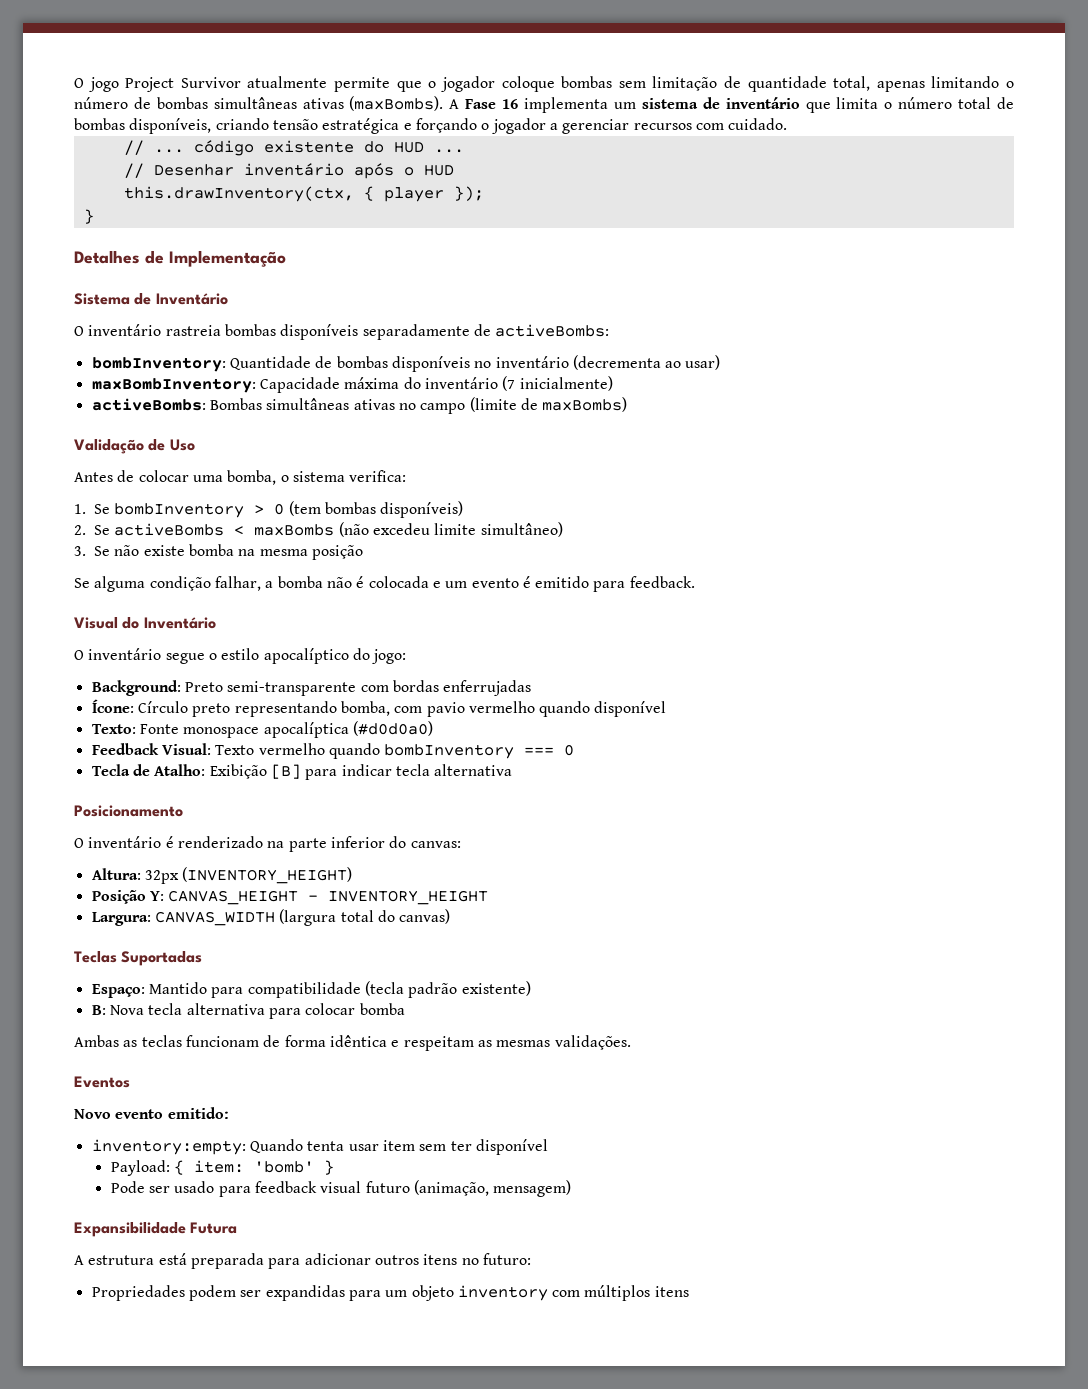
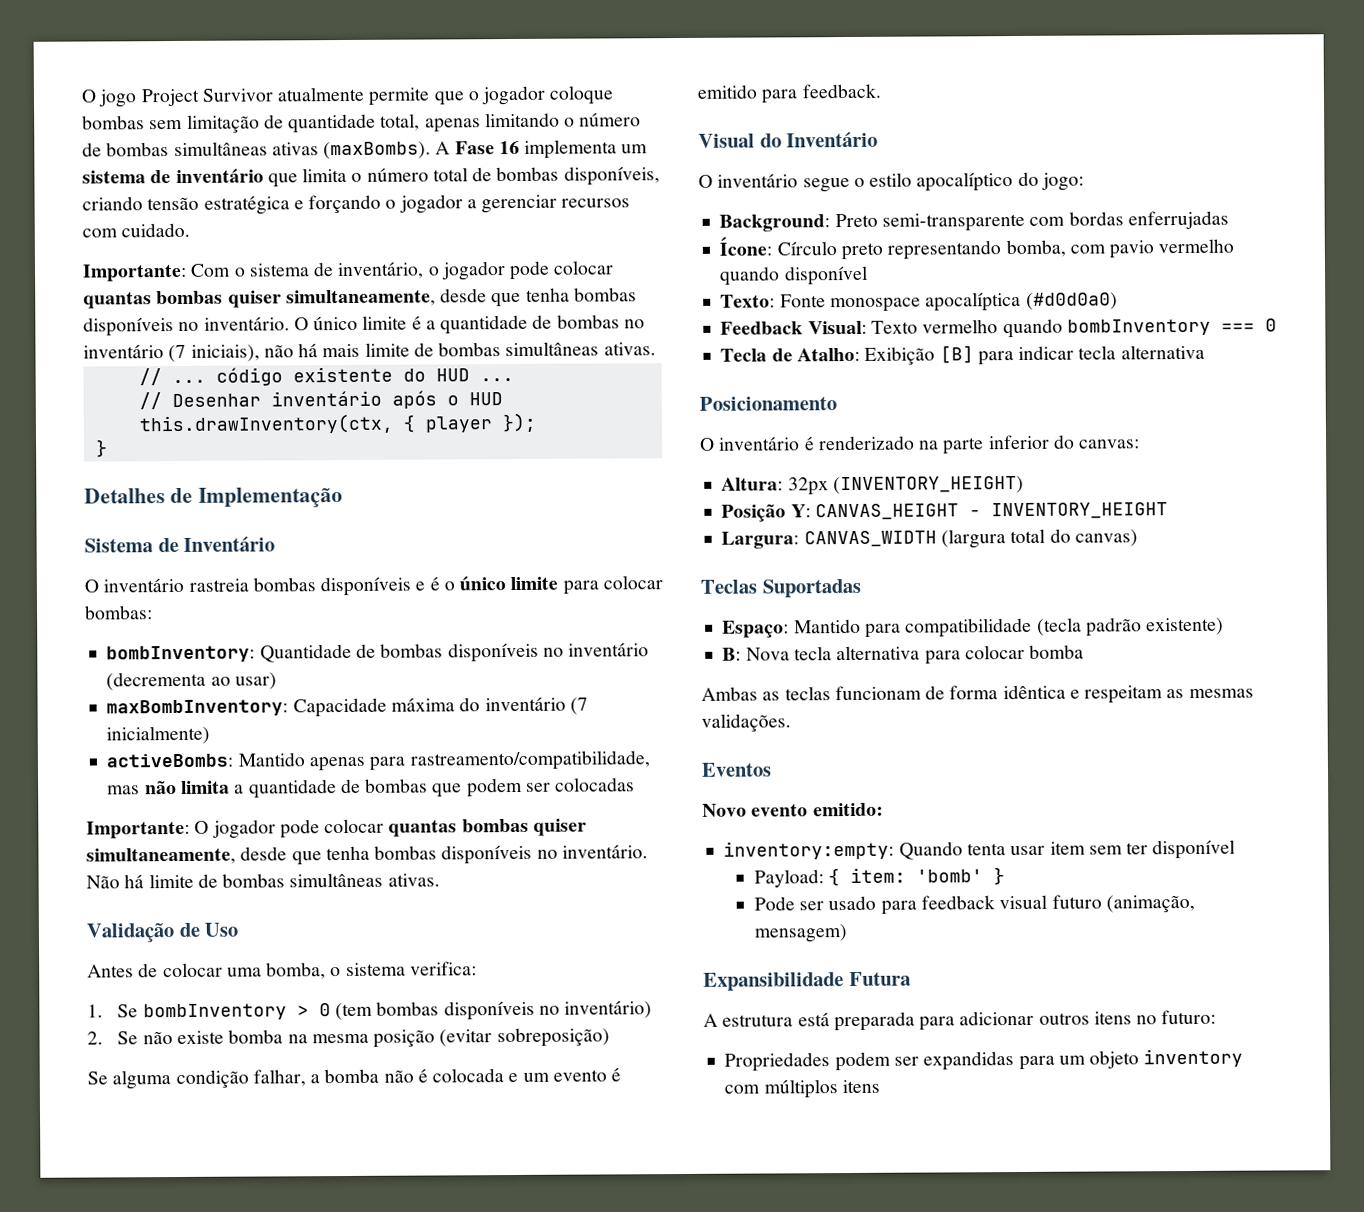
+ Importante: Com o sistema de inventário, o jogador pode colocar quantas bombas quiser simultaneamente, desde que tenha bombas disponíveis no inventário. O único limite é a quantidade de bombas no inventário (7 iniciais), não há mais limite de bombas simultâneas ativas.
- O inventário rastreia bombas disponíveis separadamente de activeBombs:
+ O inventário rastreia bombas disponíveis e é o único limite para colocar bombas:
- activeBombs: Bombas simultâneas ativas no campo (limite de maxBombs)
+ activeBombs: Mantido apenas para rastreamento/compatibilidade, mas não limita a quantidade de bombas que podem ser colocadas
+ Importante: O jogador pode colocar quantas bombas quiser simultaneamente, desde que tenha bombas disponíveis no inventário. Não há limite de bombas simultâneas ativas.
- 1. Se bombInventory > 0 (tem bombas disponíveis)
- 2. Se activeBombs < maxBombs (não excedeu limite simultâneo)
- 3. Se não existe bomba na mesma posição
+ 1. Se bombInventory > 0 (tem bombas disponíveis no inventário)
+ 2. Se não existe bomba na mesma posição (evitar sobreposição)

